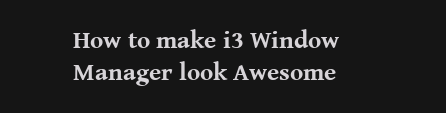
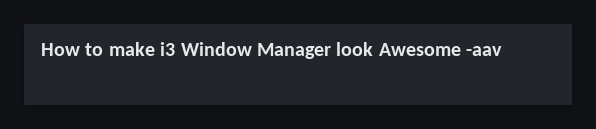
- How to make i3 Window Manager look Awesome
+ How to make i3 Window Manager look Awesome -aav

